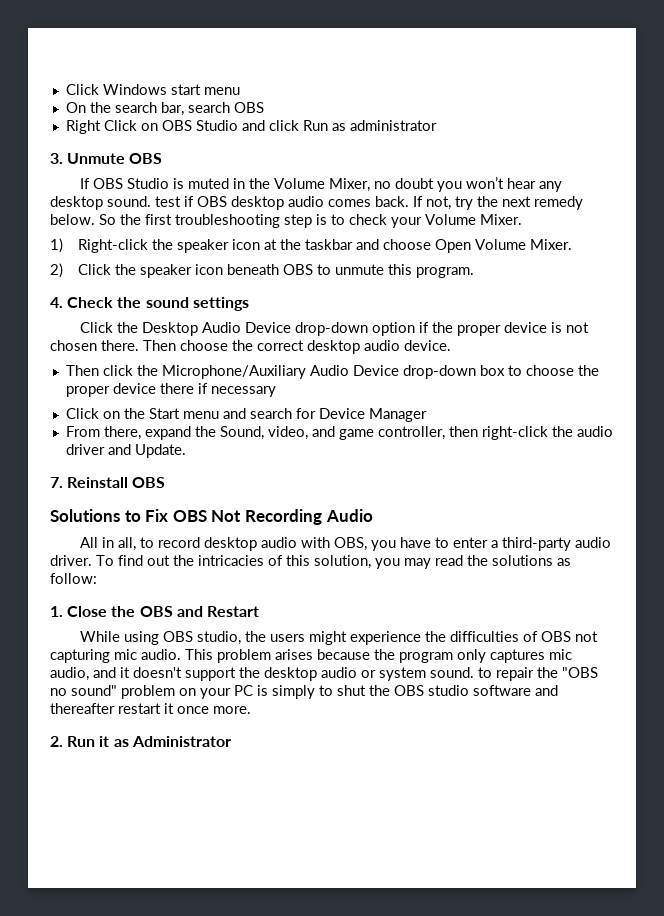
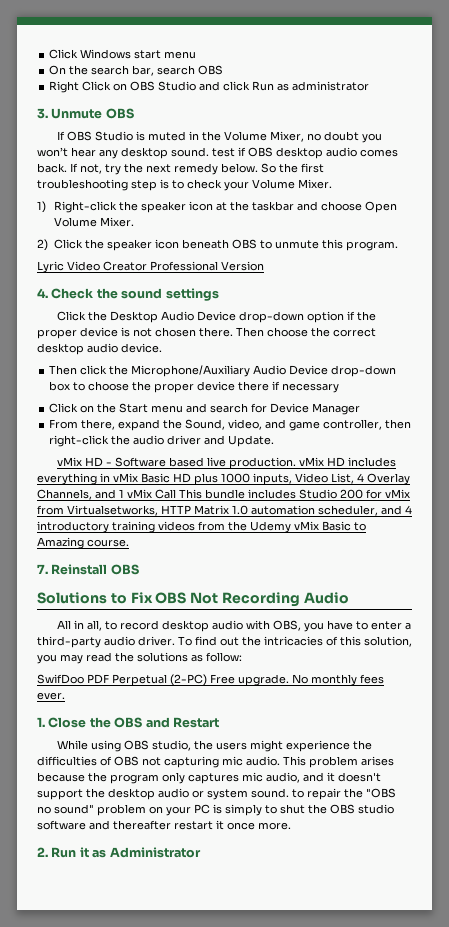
+ Lyric Video Creator Professional Version
+ vMix HD - Software based live production. vMix HD includes everything in vMix Basic HD plus 1000 inputs, Video List, 4 Overlay Channels, and 1 vMix Call This bundle includes Studio 200 for vMix from Virtualsetworks, HTTP Matrix 1.0 automation scheduler, and 4 introductory training videos from the Udemy vMix Basic to Amazing course.
+ SwifDoo PDF Perpetual (2-PC) Free upgrade. No monthly fees ever.

